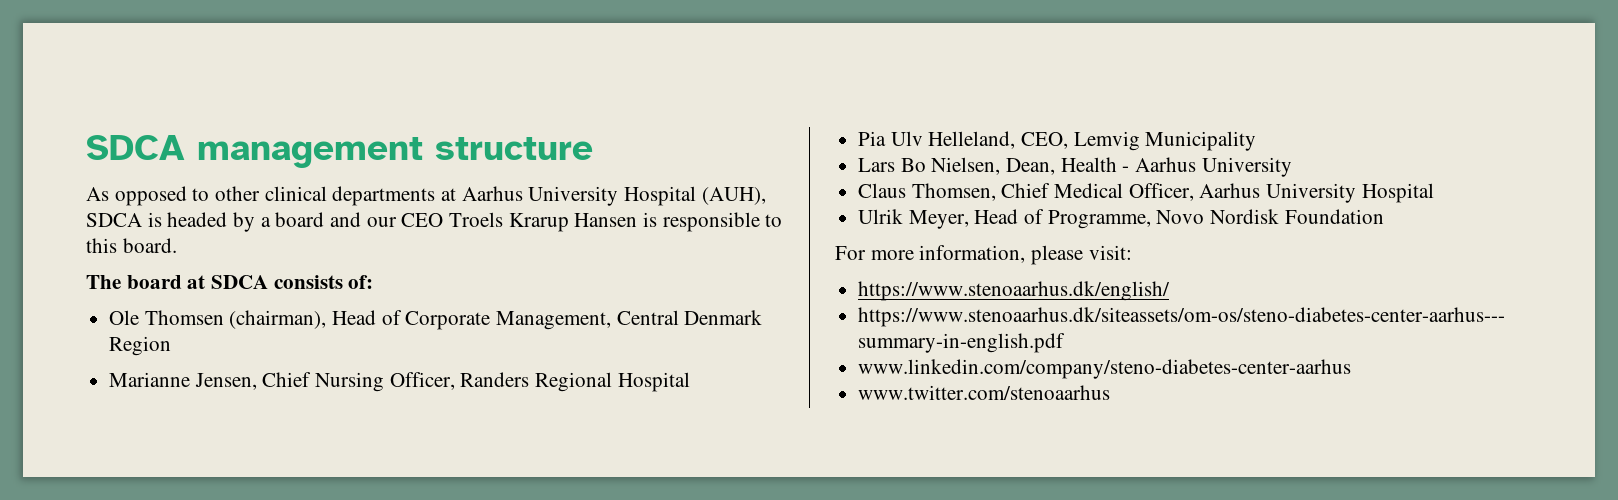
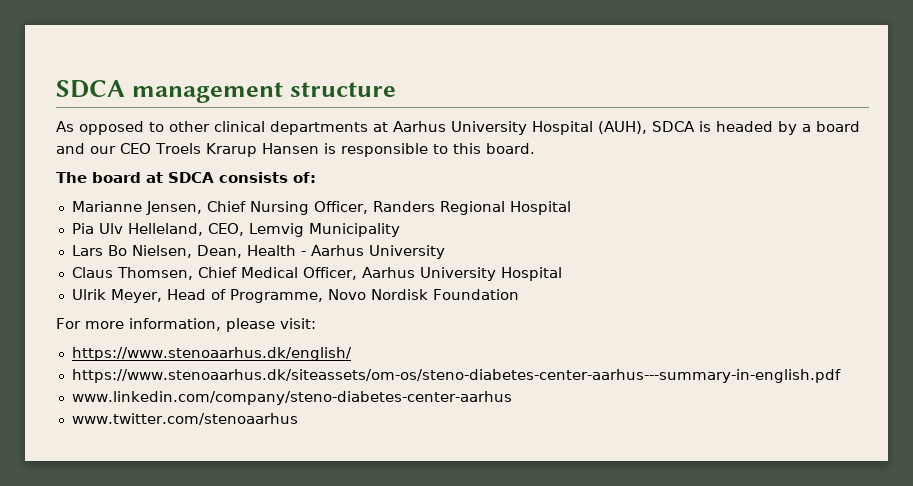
- Ole Thomsen (chairman), Head of Corporate Management, Central Denmark Region

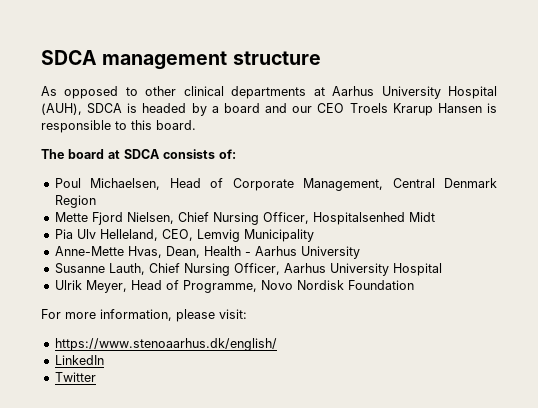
- Marianne Jensen, Chief Nursing Officer, Randers Regional Hospital
+ Poul Michaelsen, Head of Corporate Management, Central Denmark Region
+ Mette Fjord Nielsen, Chief Nursing Officer, Hospitalsenhed Midt
- Lars Bo Nielsen, Dean, Health - Aarhus University
+ Anne-Mette Hvas, Dean, Health - Aarhus University
- Claus Thomsen, Chief Medical Officer, Aarhus University Hospital
+ Susanne Lauth, Chief Nursing Officer, Aarhus University Hospital
- https://www.stenoaarhus.dk/siteassets/om-os/steno-diabetes-center-aarhus---summary-in-english.pdf
- www.linkedin.com/company/steno-diabetes-center-aarhus
- www.twitter.com/stenoaarhus
+ LinkedIn
+ Twitter

